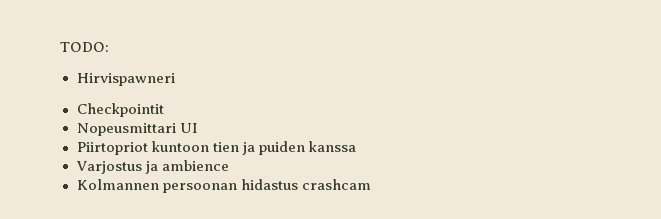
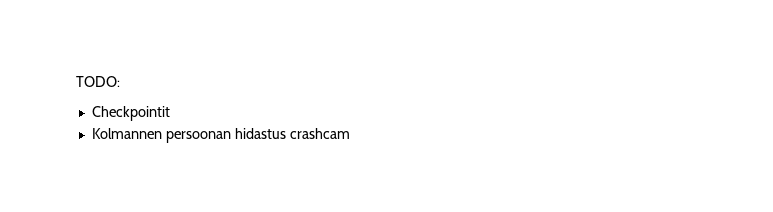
- Hirvispawneri
- Nopeusmittari UI
- Piirtopriot kuntoon tien ja puiden kanssa
- Varjostus ja ambience

